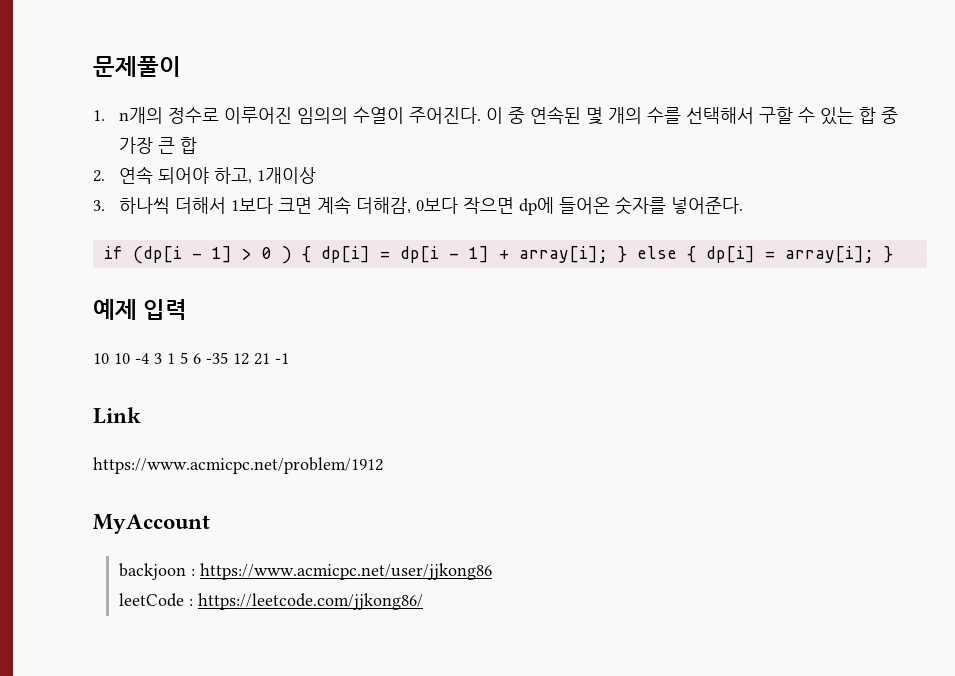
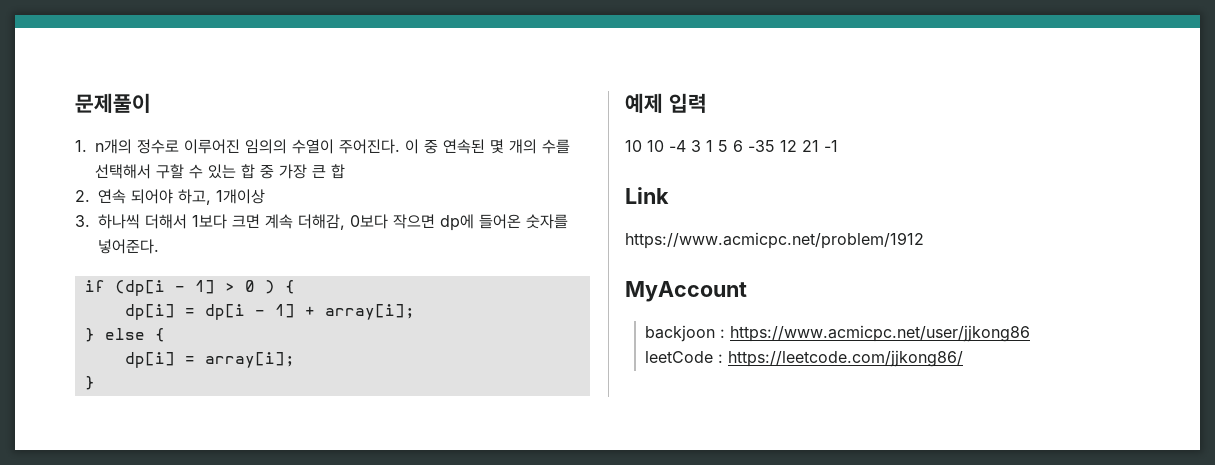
- if (dp[i - 1] > 0 ) { dp[i] = dp[i - 1] + array[i]; } else { dp[i] = array[i]; }
+ if (dp[i - 1] > 0 ) {
+ dp[i] = dp[i - 1] + array[i];
+ } else {
+ dp[i] = array[i];
+ }

